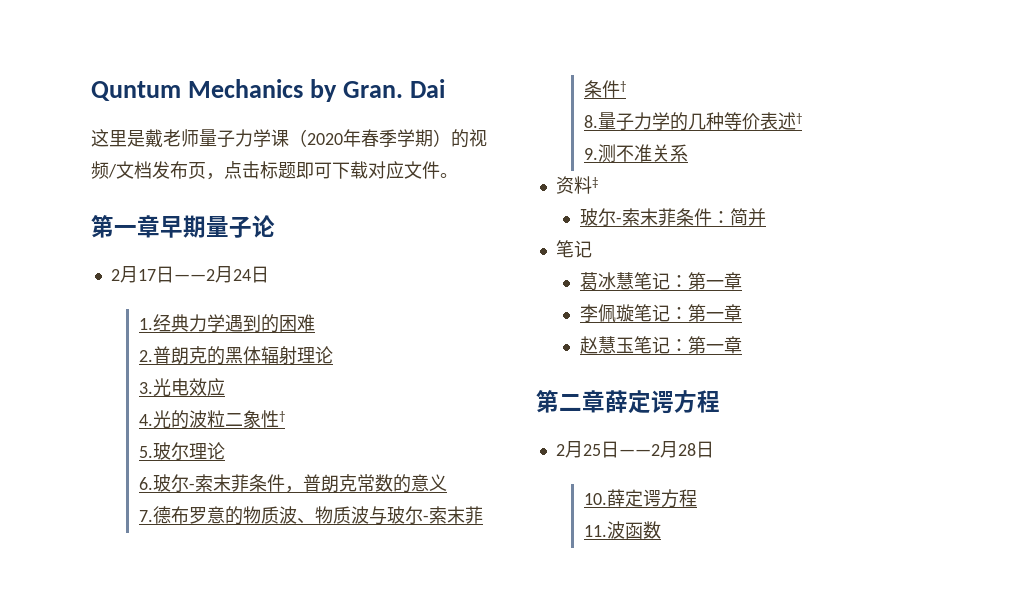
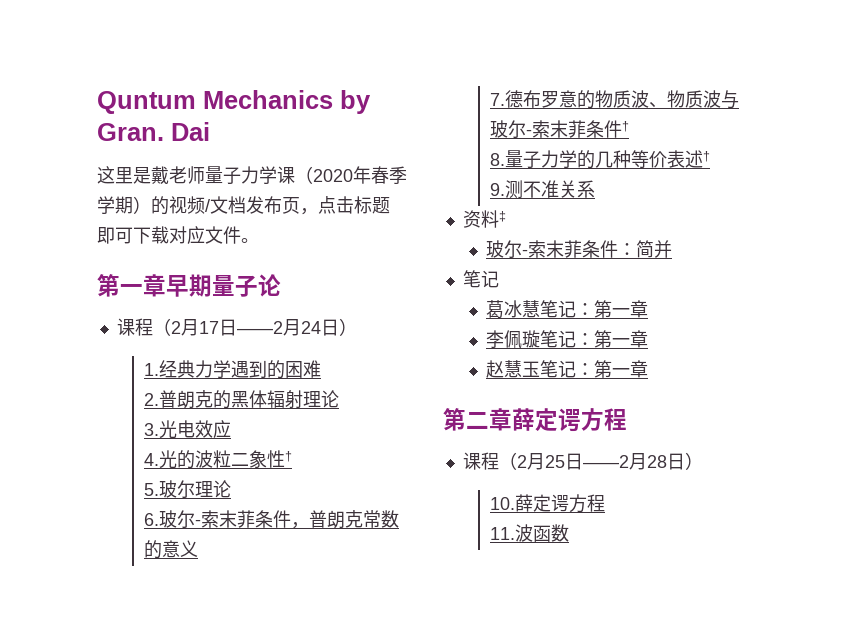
- 2月17日——2月24日
+ 课程（2月17日——2月24日）
- 2月25日——2月28日
+ 课程（2月25日——2月28日）

